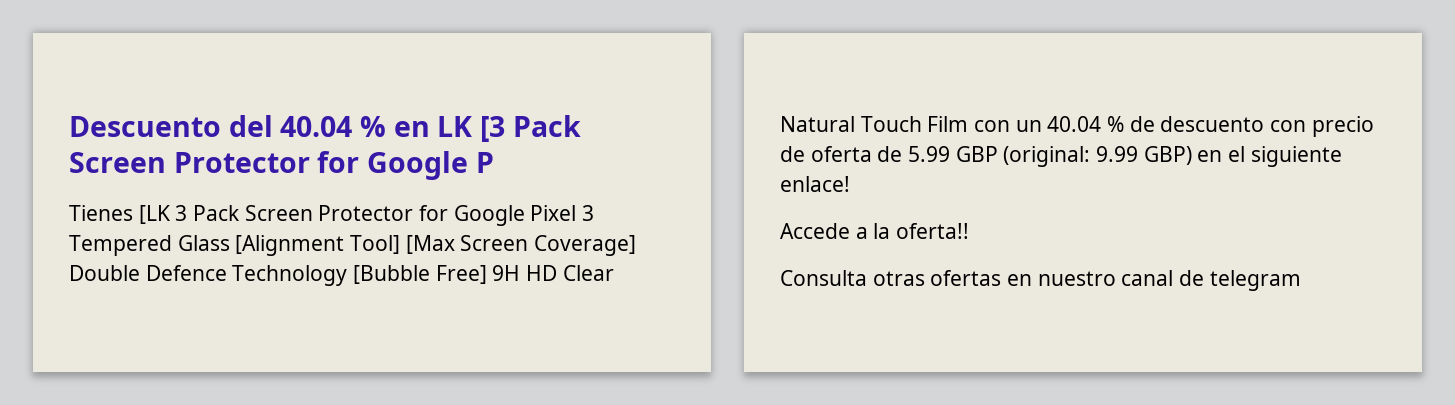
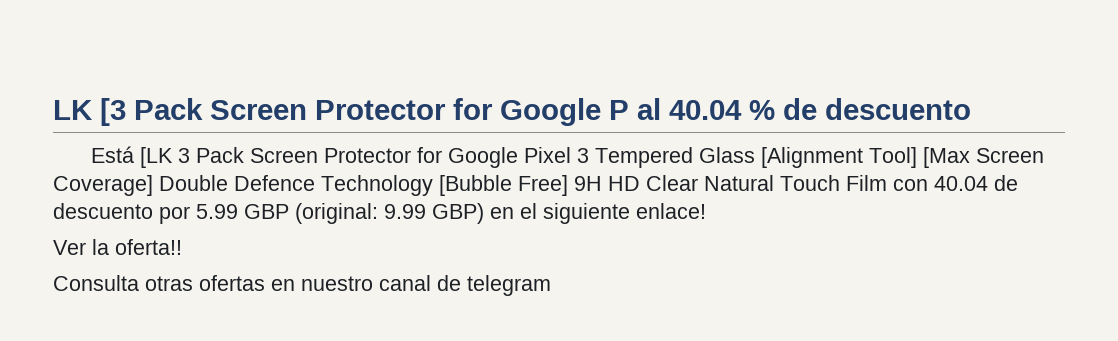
- Descuento del 40.04 % en LK [3 Pack Screen Protector for Google P
- Tienes [LK 3 Pack Screen Protector for Google Pixel 3 Tempered Glass [Alignment Tool] [Max Screen Coverage] Double Defence Technology [Bubble Free] 9H HD Clear Natural Touch Film con un 40.04 % de descuento con precio de oferta de 5.99 GBP (original: 9.99 GBP) en el siguiente enlace!
+ LK [3 Pack Screen Protector for Google P al 40.04 % de descuento
+ Está [LK 3 Pack Screen Protector for Google Pixel 3 Tempered Glass [Alignment Tool] [Max Screen Coverage] Double Defence Technology [Bubble Free] 9H HD Clear Natural Touch Film con 40.04 de descuento por 5.99 GBP (original: 9.99 GBP) en el siguiente enlace!
- Accede a la oferta!!
+ Ver la oferta!!

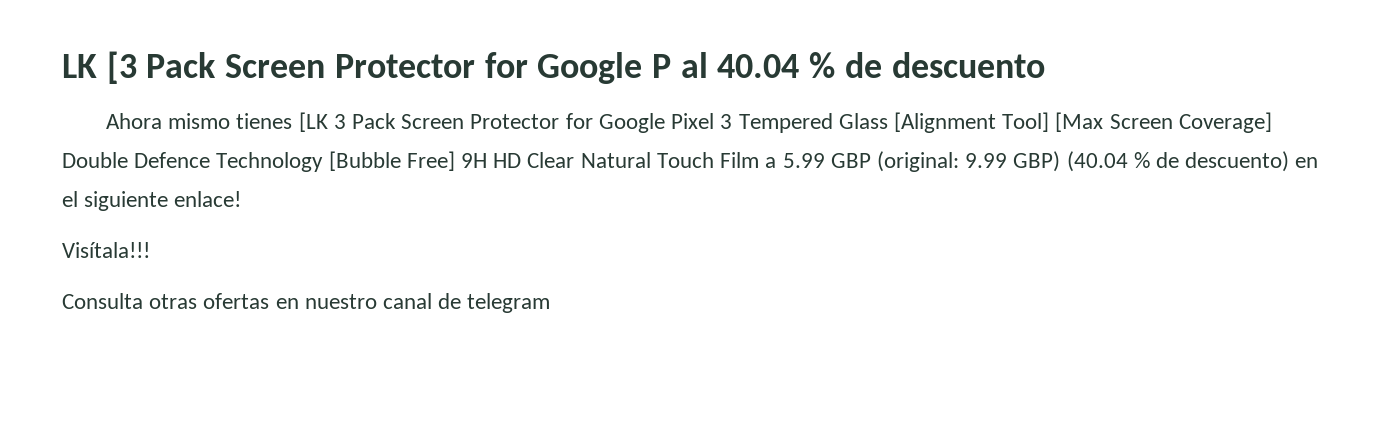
- Está [LK 3 Pack Screen Protector for Google Pixel 3 Tempered Glass [Alignment Tool] [Max Screen Coverage] Double Defence Technology [Bubble Free] 9H HD Clear Natural Touch Film con 40.04 de descuento por 5.99 GBP (original: 9.99 GBP) en el siguiente enlace!
+ Ahora mismo tienes [LK 3 Pack Screen Protector for Google Pixel 3 Tempered Glass [Alignment Tool] [Max Screen Coverage] Double Defence Technology [Bubble Free] 9H HD Clear Natural Touch Film a 5.99 GBP (original: 9.99 GBP) (40.04 % de descuento) en el siguiente enlace!
- Ver la oferta!!
+ Visítala!!!

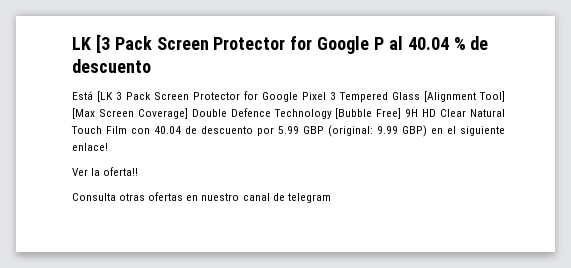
- Ahora mismo tienes [LK 3 Pack Screen Protector for Google Pixel 3 Tempered Glass [Alignment Tool] [Max Screen Coverage] Double Defence Technology [Bubble Free] 9H HD Clear Natural Touch Film a 5.99 GBP (original: 9.99 GBP) (40.04 % de descuento) en el siguiente enlace!
+ Está [LK 3 Pack Screen Protector for Google Pixel 3 Tempered Glass [Alignment Tool] [Max Screen Coverage] Double Defence Technology [Bubble Free] 9H HD Clear Natural Touch Film con 40.04 de descuento por 5.99 GBP (original: 9.99 GBP) en el siguiente enlace!
- Visítala!!!
+ Ver la oferta!!

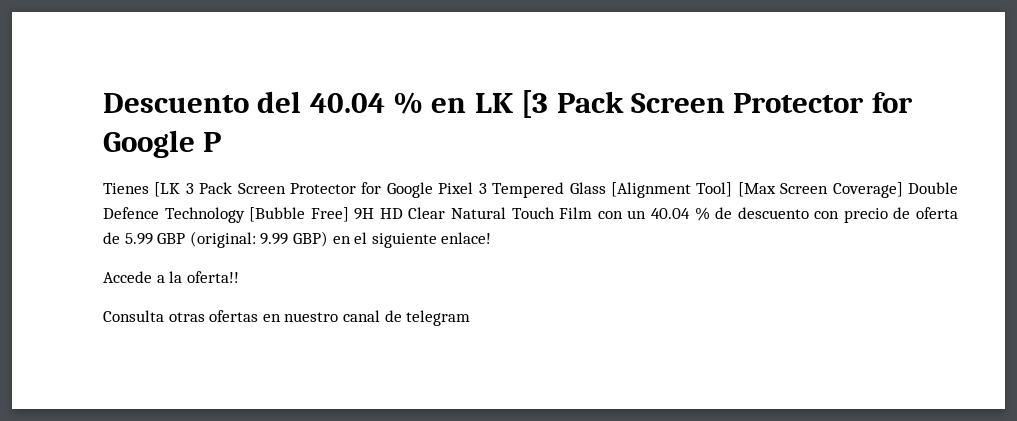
- LK [3 Pack Screen Protector for Google P al 40.04 % de descuento
- Está [LK 3 Pack Screen Protector for Google Pixel 3 Tempered Glass [Alignment Tool] [Max Screen Coverage] Double Defence Technology [Bubble Free] 9H HD Clear Natural Touch Film con 40.04 de descuento por 5.99 GBP (original: 9.99 GBP) en el siguiente enlace!
+ Descuento del 40.04 % en LK [3 Pack Screen Protector for Google P
+ Tienes [LK 3 Pack Screen Protector for Google Pixel 3 Tempered Glass [Alignment Tool] [Max Screen Coverage] Double Defence Technology [Bubble Free] 9H HD Clear Natural Touch Film con un 40.04 % de descuento con precio de oferta de 5.99 GBP (original: 9.99 GBP) en el siguiente enlace!
- Ver la oferta!!
+ Accede a la oferta!!

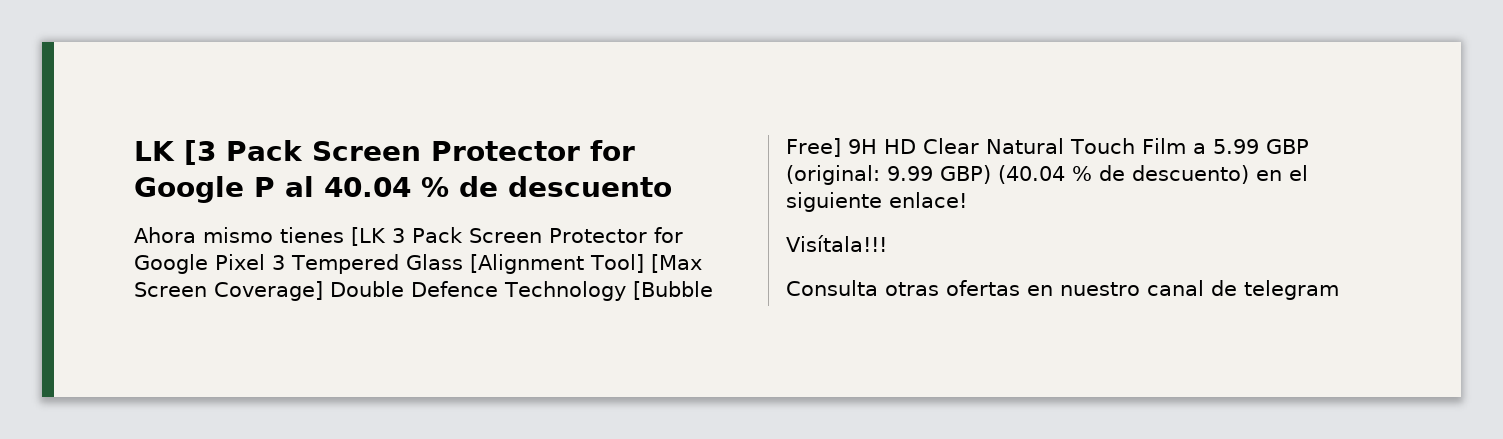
- Descuento del 40.04 % en LK [3 Pack Screen Protector for Google P
- Tienes [LK 3 Pack Screen Protector for Google Pixel 3 Tempered Glass [Alignment Tool] [Max Screen Coverage] Double Defence Technology [Bubble Free] 9H HD Clear Natural Touch Film con un 40.04 % de descuento con precio de oferta de 5.99 GBP (original: 9.99 GBP) en el siguiente enlace!
+ LK [3 Pack Screen Protector for Google P al 40.04 % de descuento
+ Ahora mismo tienes [LK 3 Pack Screen Protector for Google Pixel 3 Tempered Glass [Alignment Tool] [Max Screen Coverage] Double Defence Technology [Bubble Free] 9H HD Clear Natural Touch Film a 5.99 GBP (original: 9.99 GBP) (40.04 % de descuento) en el siguiente enlace!
- Accede a la oferta!!
+ Visítala!!!

